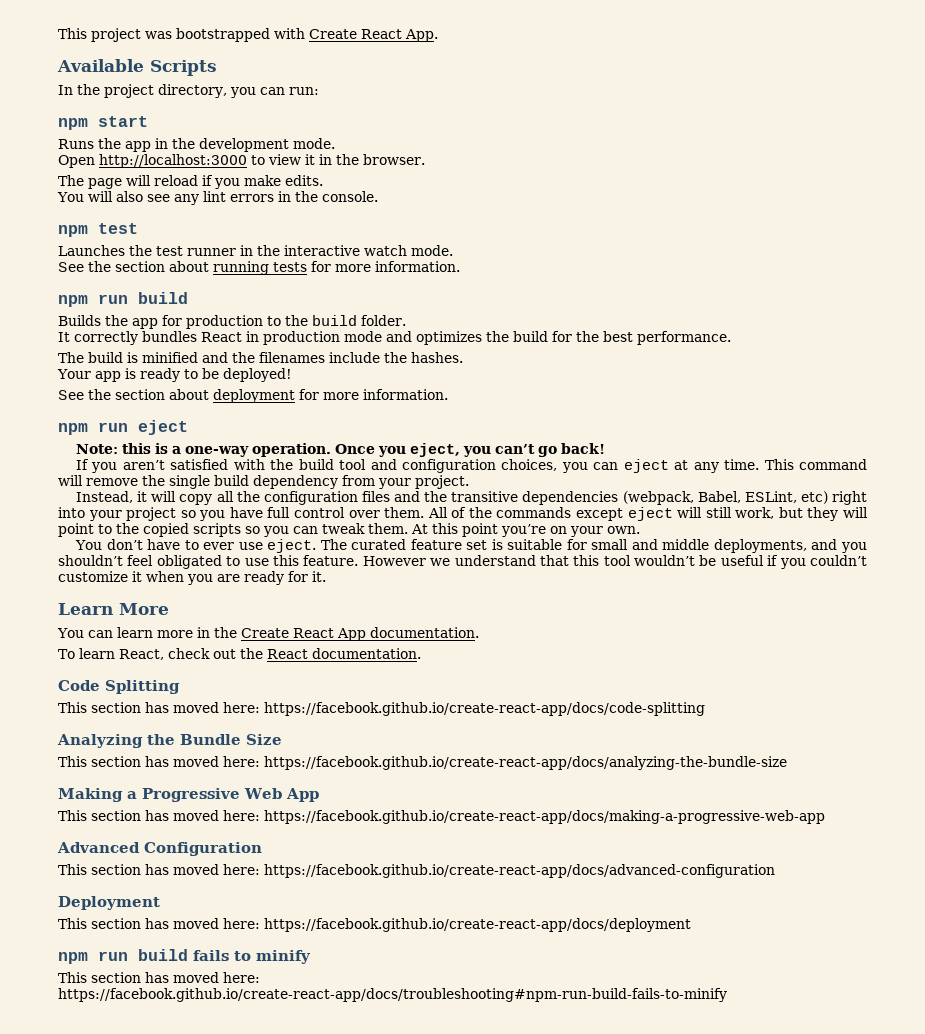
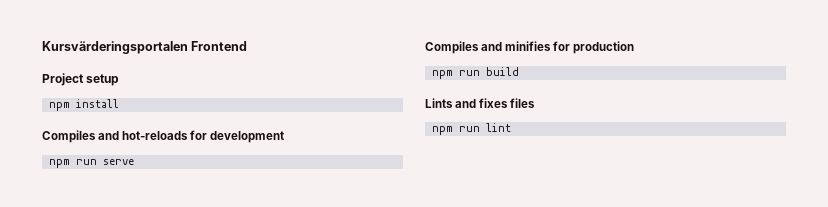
- This project was bootstrapped with Create React App.
- Available Scripts
- In the project directory, you can run:
- npm start
- Runs the app in the development mode.
- Open http://localhost:3000 to view it in the browser.
- The page will reload if you make edits.
- You will also see any lint errors in the console.
- npm test
- Launches the test runner in the interactive watch mode.
- See the section about running tests for more information.
+ Kursvärderingsportalen Frontend
+ Project setup
+ npm install
+ Compiles and hot-reloads for development
+ npm run serve
+ Compiles and minifies for production
  npm run build
- Builds the app for production to the build folder.
- It correctly bundles React in production mode and optimizes the build for the best performance.
- The build is minified and the filenames include the hashes.
- Your app is ready to be deployed!
- See the section about deployment for more information.
- npm run eject
- Note: this is a one-way operation. Once you eject, you can’t go back!
- If you aren’t satisfied with the build tool and configuration choices, you can eject at any time. This command will remove the single build dependency from your project.
- Instead, it will copy all the configuration files and the transitive dependencies (webpack, Babel, ESLint, etc) right into your project so you have full control over them. All of the commands except eject will still work, but they will point to the copied scripts so you can tweak them. At this point you’re on your own.
- You don’t have to ever use eject. The curated feature set is suitable for small and middle deployments, and you shouldn’t feel obligated to use this feature. However we understand that this tool wouldn’t be useful if you couldn’t customize it when you are ready for it.
- Learn More
- You can learn more in the Create React App documentation.
- To learn React, check out the React documentation.
- Code Splitting
- This section has moved here: https://facebook.github.io/create-react-app/docs/code-splitting
- Analyzing the Bundle Size
- This section has moved here: https://facebook.github.io/create-react-app/docs/analyzing-the-bundle-size
- Making a Progressive Web App
- This section has moved here: https://facebook.github.io/create-react-app/docs/making-a-progressive-web-app
- Advanced Configuration
- This section has moved here: https://facebook.github.io/create-react-app/docs/advanced-configuration
- Deployment
- This section has moved here: https://facebook.github.io/create-react-app/docs/deployment
- npm run build fails to minify
- This section has moved here: https://facebook.github.io/create-react-app/docs/troubleshooting#npm-run-build-fails-to-minify
+ Lints and fixes files
+ npm run lint

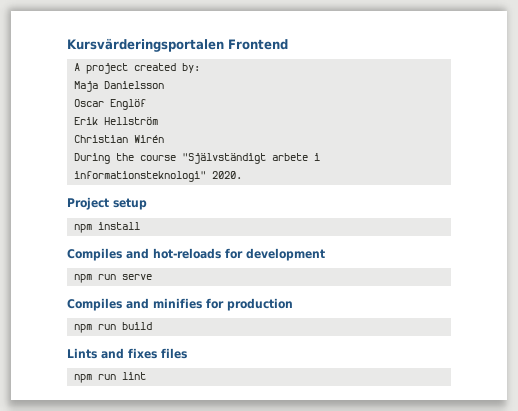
+ A project created by:
+ Maja Danielsson
+ Oscar Englöf
+ Erik Hellström
+ Christian Wirén
+ During the course "Självständigt arbete i informationsteknologi" 2020.

